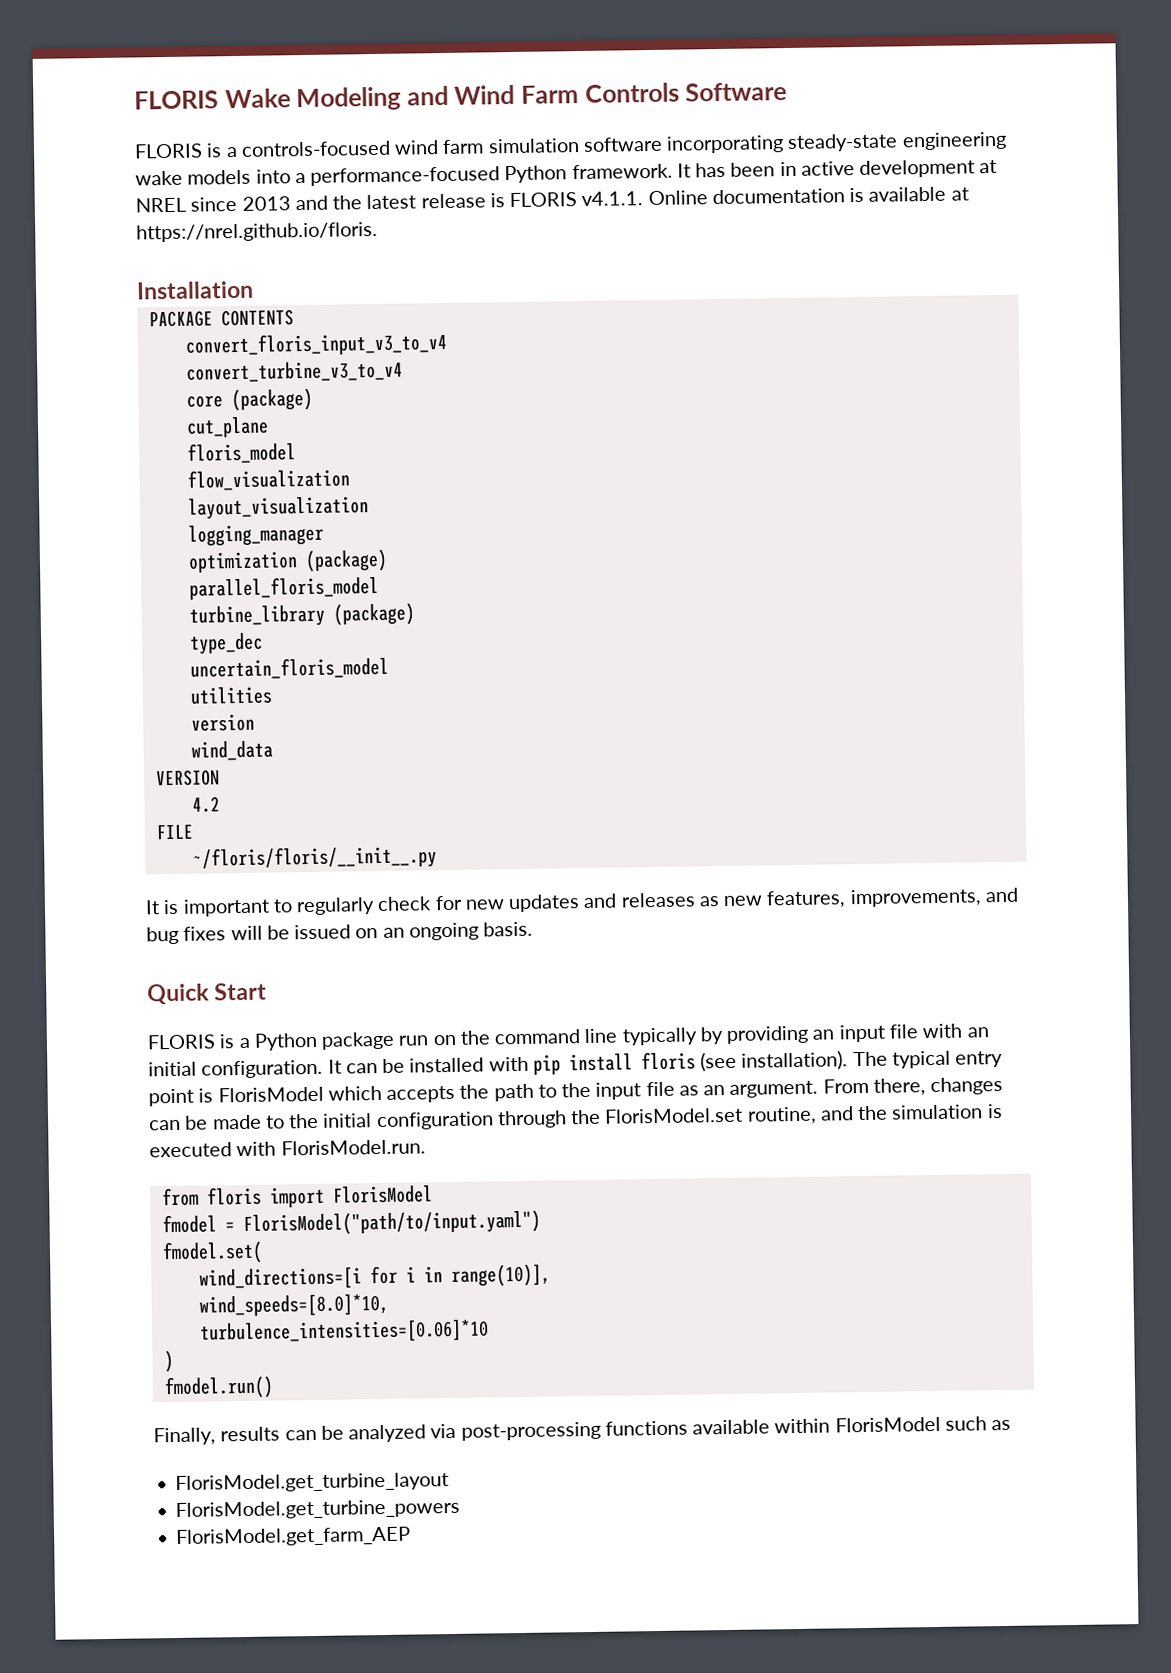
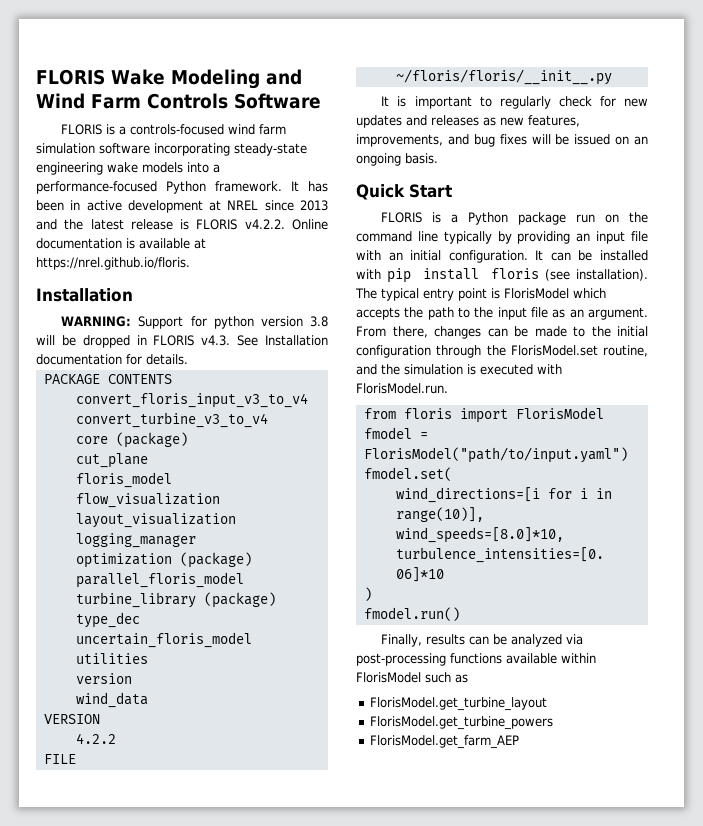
- It has been in active development at NREL since 2013 and the latest release is FLORIS v4.1.1. Online documentation is available at https://nrel.github.io/floris.
+ It has been in active development at NREL since 2013 and the latest release is FLORIS v4.2.2. Online documentation is available at https://nrel.github.io/floris.
+ WARNING: Support for python version 3.8 will be dropped in FLORIS v4.3. See Installation documentation for details.
- 4.2
+ 4.2.2

